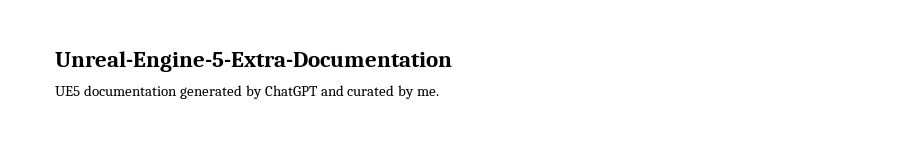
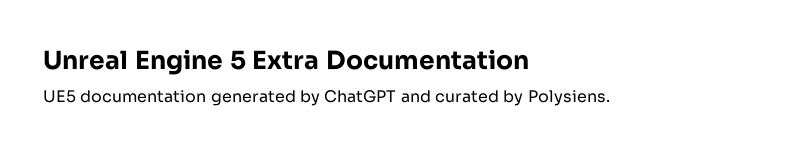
- Unreal-Engine-5-Extra-Documentation
+ Unreal Engine 5 Extra Documentation
- UE5 documentation generated by ChatGPT and curated by me.
+ UE5 documentation generated by ChatGPT and curated by Polysiens.

